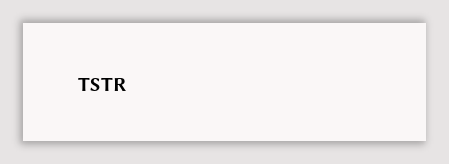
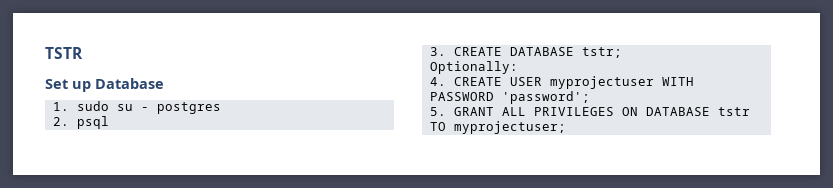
+ Set up Database
+ 1. sudo su - postgres
+ 2. psql
+ 3. CREATE DATABASE tstr;
+ Optionally:
+ 4. CREATE USER myprojectuser WITH PASSWORD 'password';
+ 5. GRANT ALL PRIVILEGES ON DATABASE tstr TO myprojectuser;

